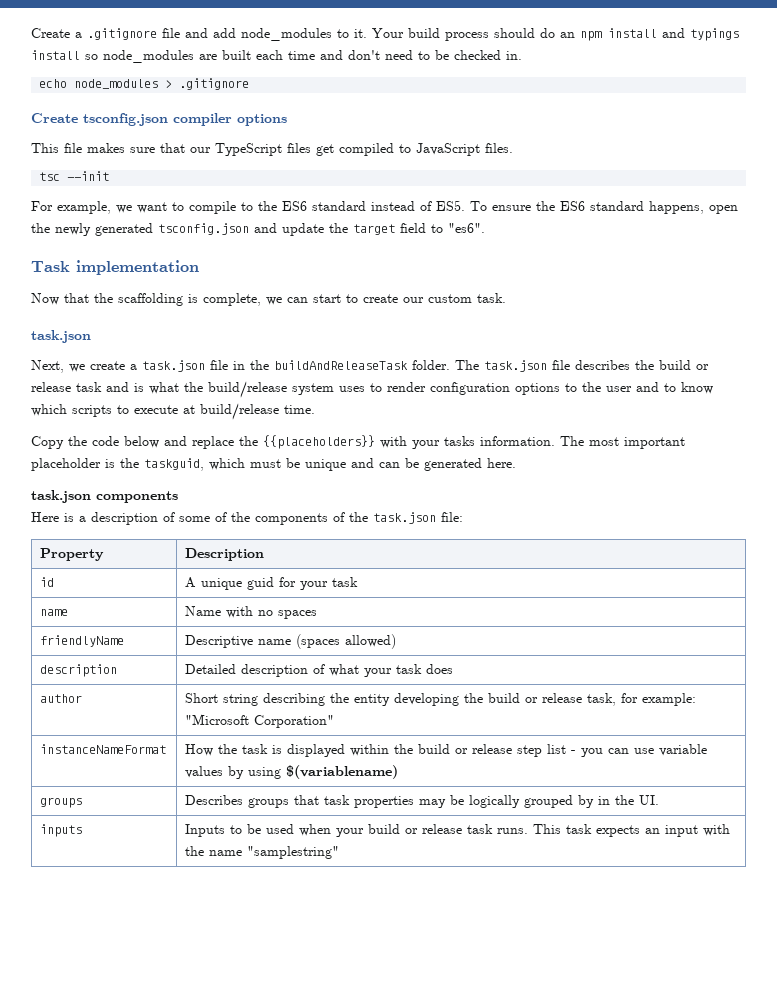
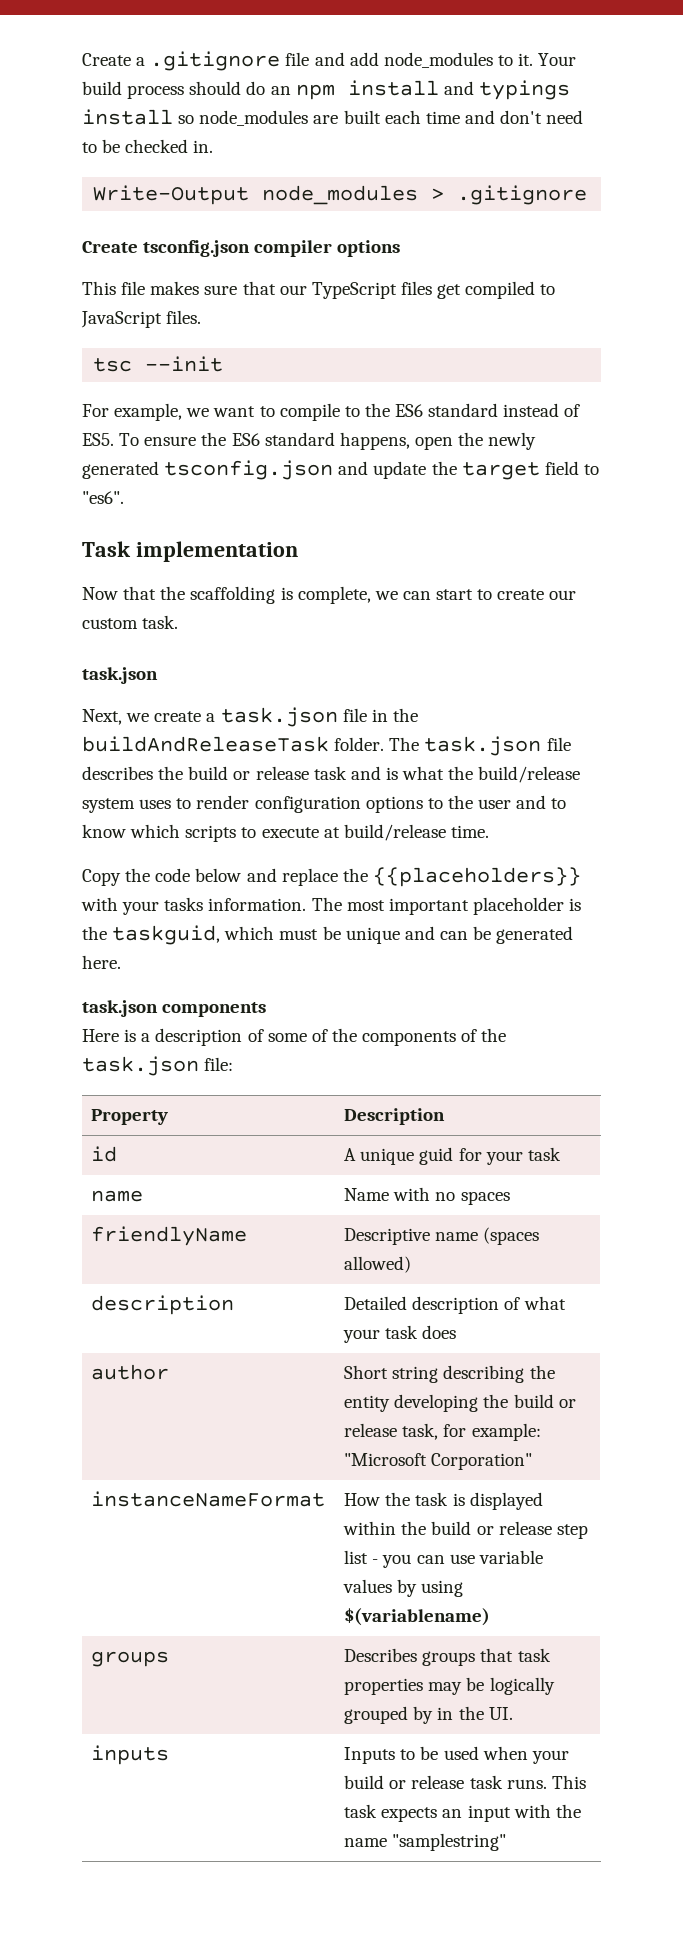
- echo node_modules > .gitignore
+ Write-Output node_modules > .gitignore

